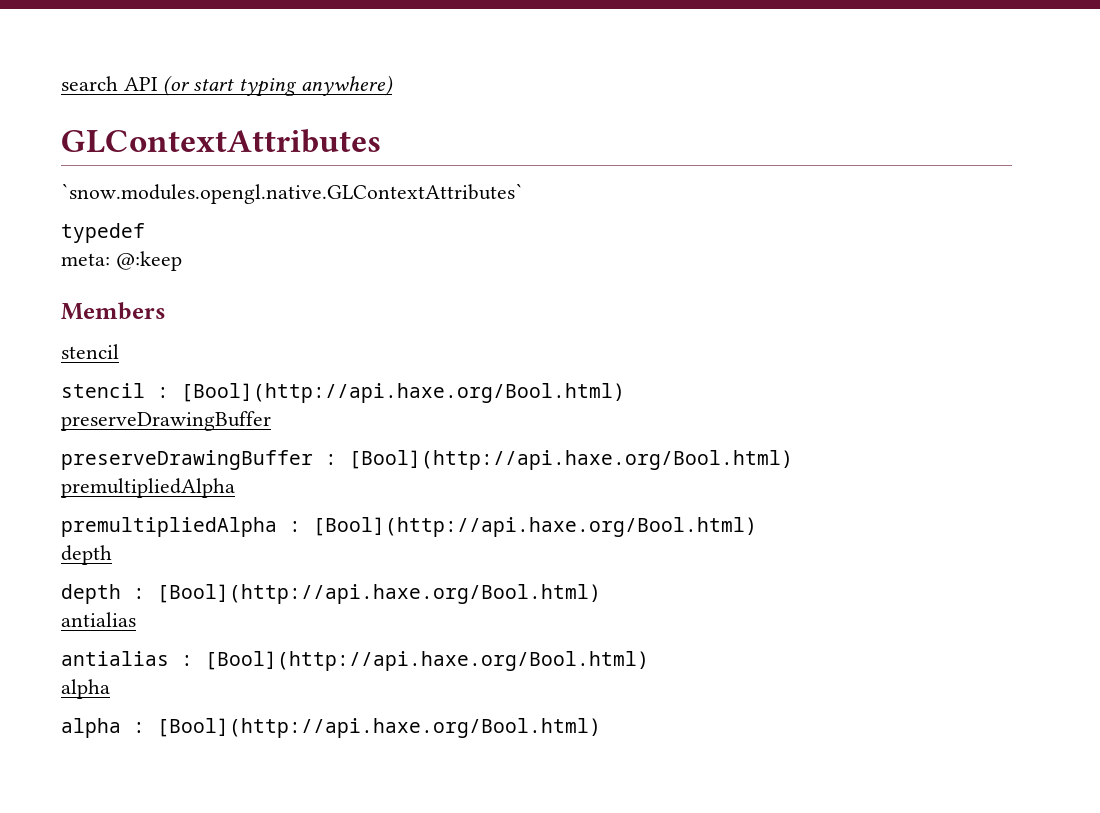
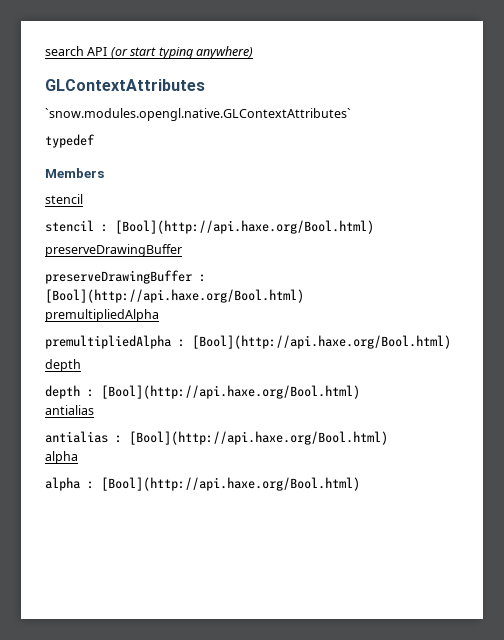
- meta: @:keep

